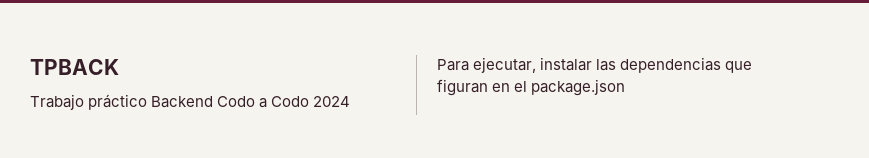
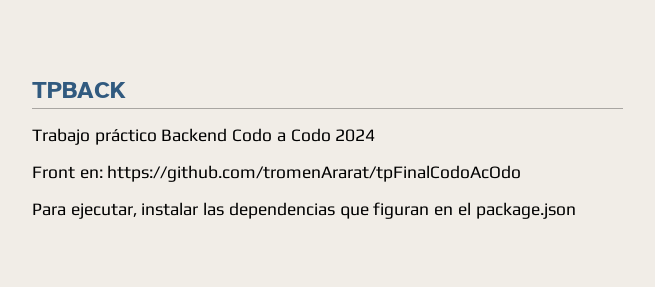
+ Front en: https://github.com/tromenArarat/tpFinalCodoAcOdo

